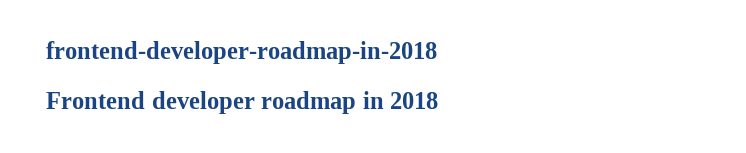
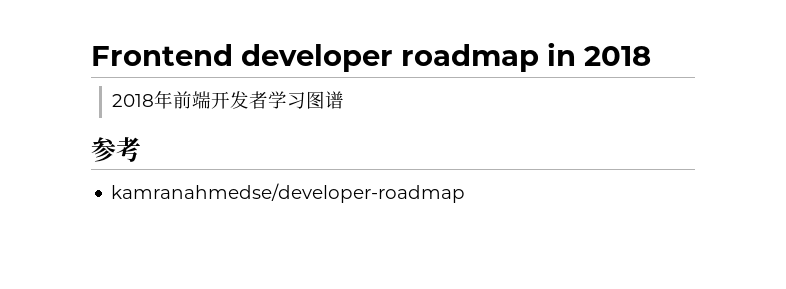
- frontend-developer-roadmap-in-2018
+ 2018年前端开发者学习图谱
+ 参考
+ kamranahmedse/developer-roadmap

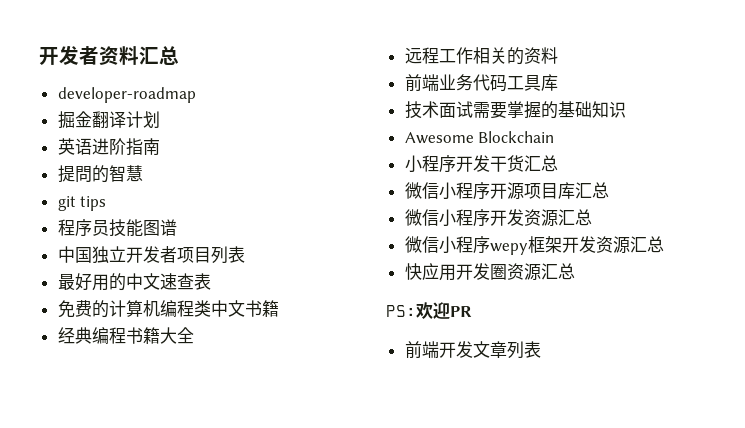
- Frontend developer roadmap in 2018
- 2018年前端开发者学习图谱
- 参考
- kamranahmedse/developer-roadmap
+ 开发者资料汇总
+ developer-roadmap
+ 掘金翻译计划
+ 英语进阶指南
+ 提問的智慧
+ git tips
+ 程序员技能图谱
+ 中国独立开发者项目列表
+ 最好用的中文速查表
+ 免费的计算机编程类中文书籍
+ 经典编程书籍大全
+ 远程工作相关的资料
+ 前端业务代码工具库
+ 技术面试需要掌握的基础知识
+ Awesome Blockchain
+ 小程序开发干货汇总
+ 微信小程序开源项目库汇总
+ 微信小程序开发资源汇总
+ 微信小程序wepy框架开发资源汇总
+ 快应用开发圈资源汇总
+ PS:欢迎PR
+ 前端开发文章列表

